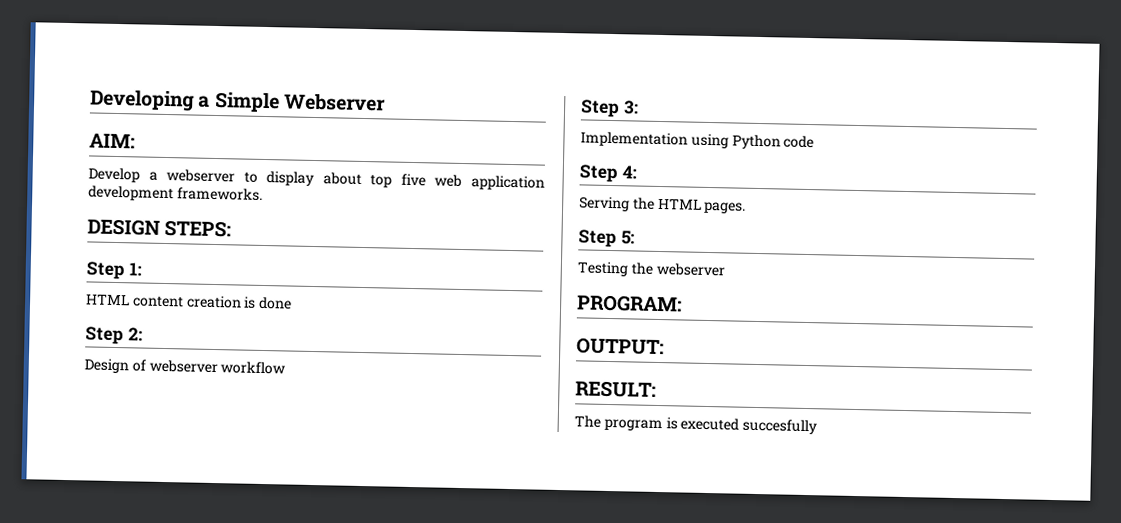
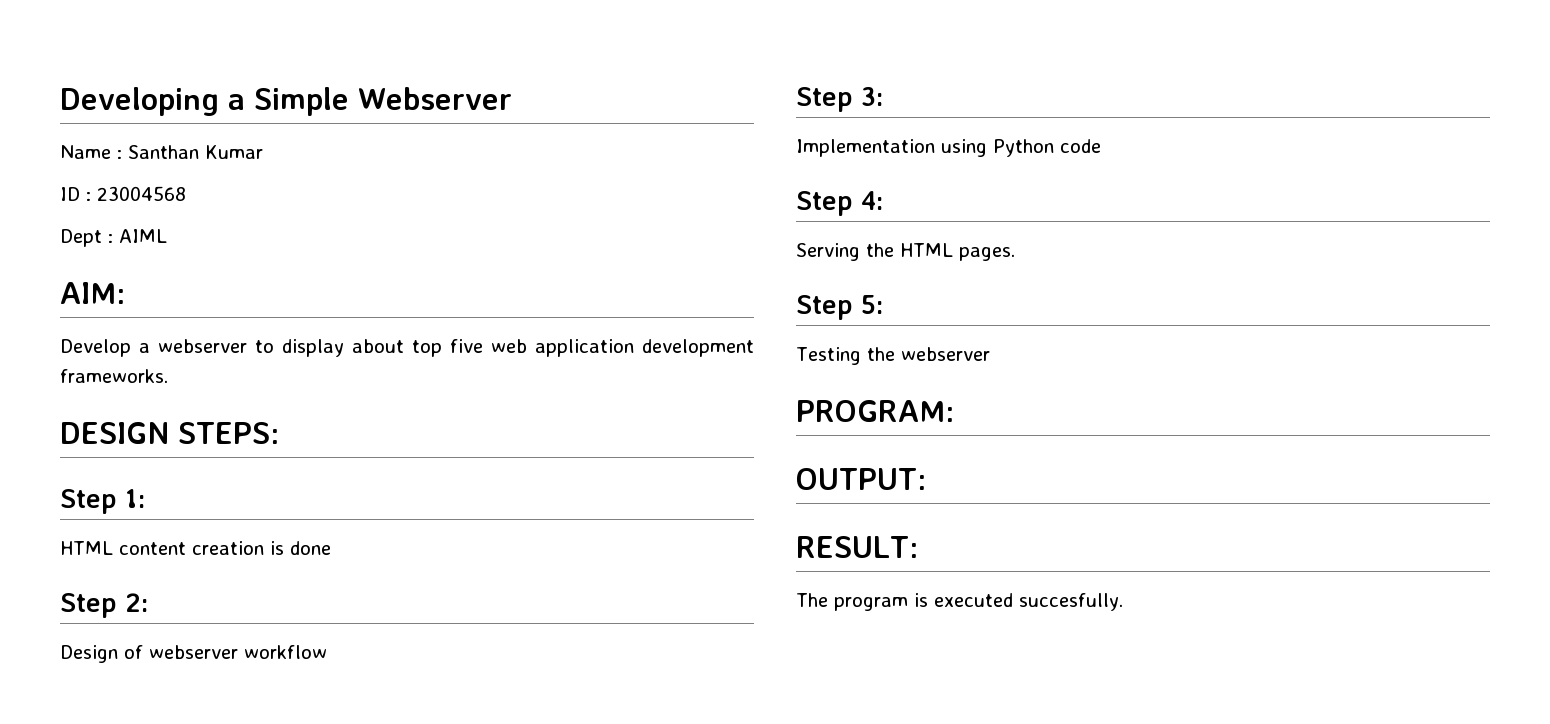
+ Name : Santhan Kumar
+ ID : 23004568
+ Dept : AIML
- The program is executed succesfully
+ The program is executed succesfully.

